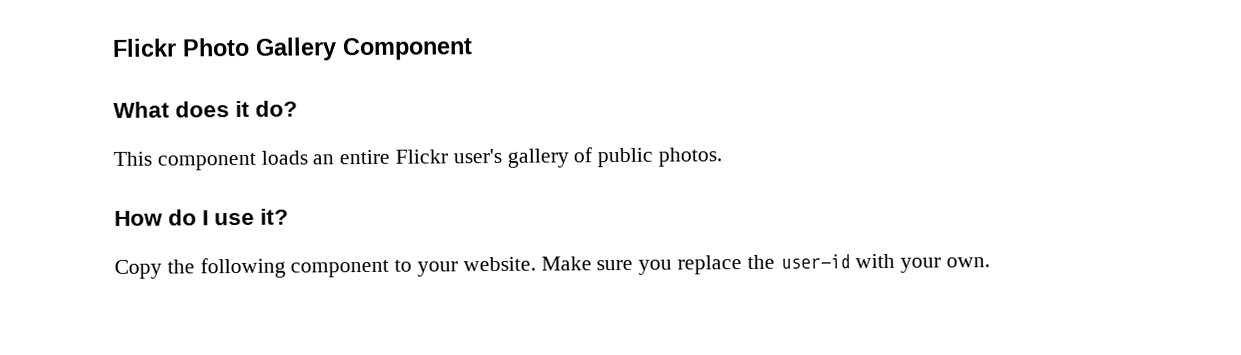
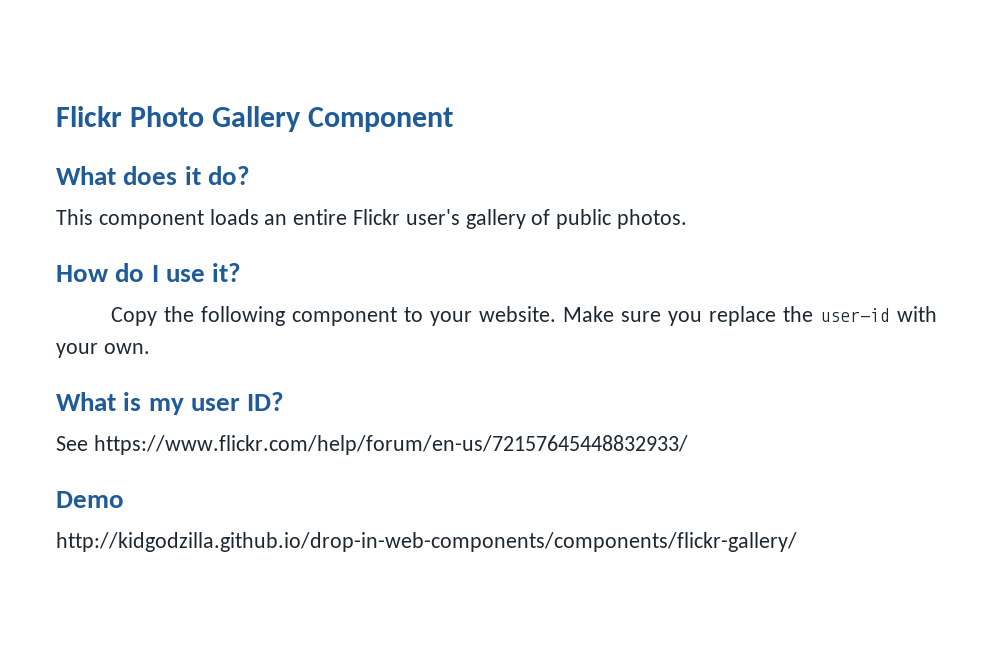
+ What is my user ID?
+ See https://www.flickr.com/help/forum/en-us/72157645448832933/
+ Demo
+ http://kidgodzilla.github.io/drop-in-web-components/components/flickr-gallery/

